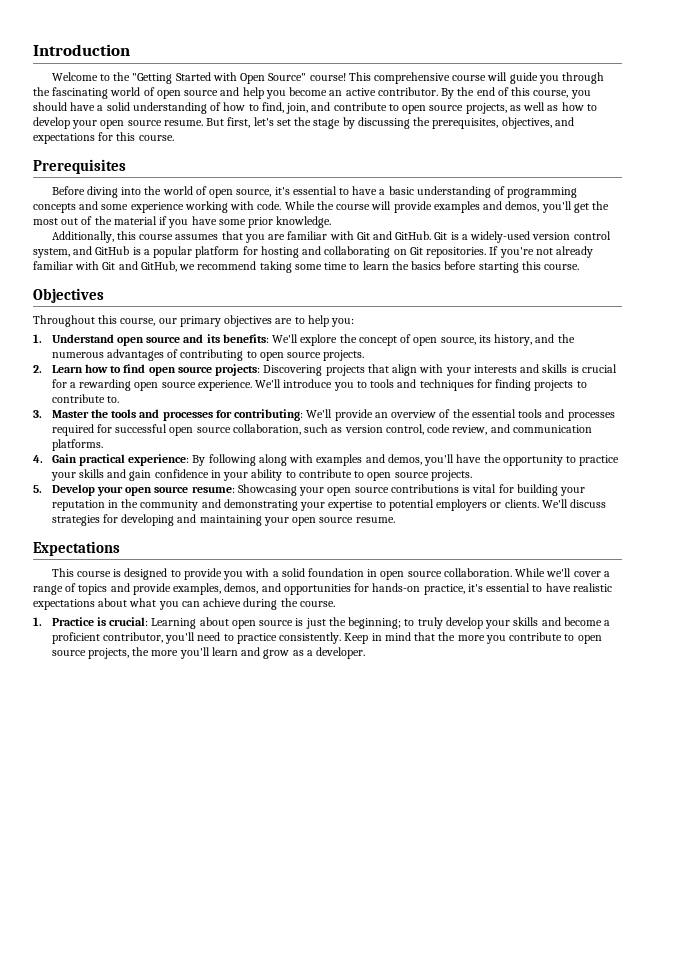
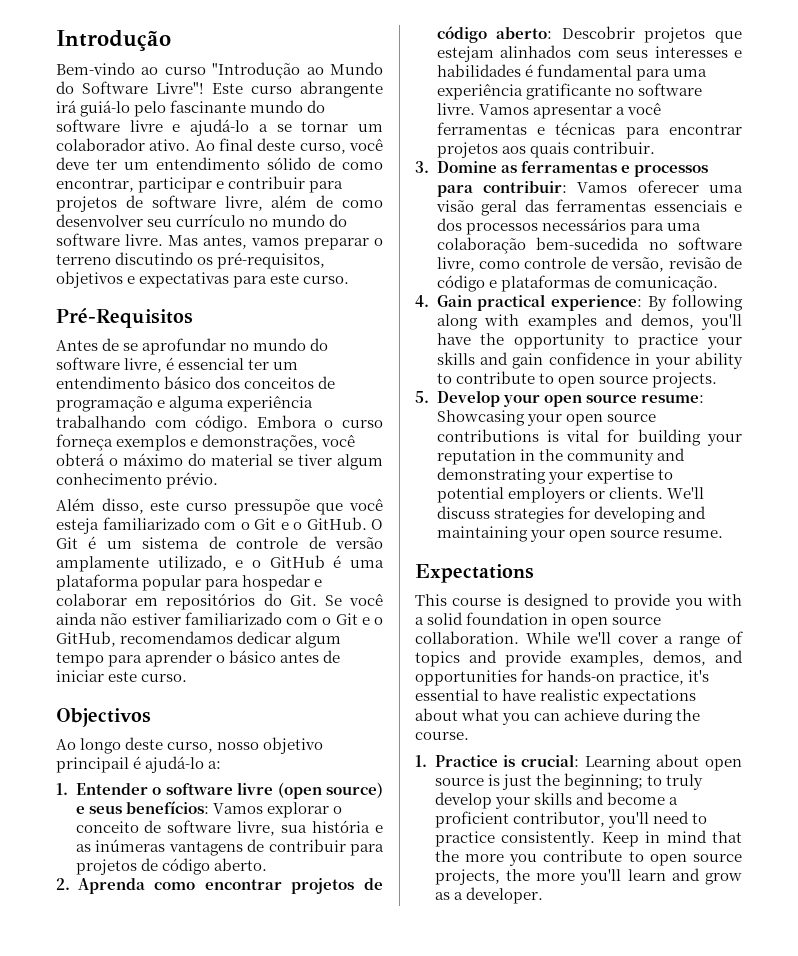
- Introduction
- Welcome to the "Getting Started with Open Source" course! This comprehensive course will guide you through the fascinating world of open source and help you become an active contributor. By the end of this course, you should have a solid understanding of how to find, join, and contribute to open source projects, as well as how to develop your open source resume. But first, let's set the stage by discussing the prerequisites, objectives, and expectations for this course.
- Prerequisites
- Before diving into the world of open source, it's essential to have a basic understanding of programming concepts and some experience working with code. While the course will provide examples and demos, you'll get the most out of the material if you have some prior knowledge.
- Additionally, this course assumes that you are familiar with Git and GitHub. Git is a widely-used version control system, and GitHub is a popular platform for hosting and collaborating on Git repositories. If you're not already familiar with Git and GitHub, we recommend taking some time to learn the basics before starting this course.
- Objectives
- Throughout this course, our primary objectives are to help you:
- 1. Understand open source and its benefits: We'll explore the concept of open source, its history, and the numerous advantages of contributing to open source projects.
- 2. Learn how to find open source projects: Discovering projects that align with your interests and skills is crucial for a rewarding open source experience. We'll introduce you to tools and techniques for finding projects to contribute to.
- 3. Master the tools and processes for contributing: We'll provide an overview of the essential tools and processes required for successful open source collaboration, such as version control, code review, and communication platforms.
+ Introdução
+ Bem-vindo ao curso "Introdução ao Mundo do Software Livre"! Este curso abrangente irá guiá-lo pelo fascinante mundo do software livre e ajudá-lo a se tornar um colaborador ativo. Ao final deste curso, você deve ter um entendimento sólido de como encontrar, participar e contribuir para projetos de software livre, além de como desenvolver seu currículo no mundo do software livre. Mas antes, vamos preparar o terreno discutindo os pré-requisitos, objetivos e expectativas para este curso.
+ Pré-Requisitos
+ Antes de se aprofundar no mundo do software livre, é essencial ter um entendimento básico dos conceitos de programação e alguma experiência trabalhando com código. Embora o curso forneça exemplos e demonstrações, você obterá o máximo do material se tiver algum conhecimento prévio.
+ Além disso, este curso pressupõe que você esteja familiarizado com o Git e o GitHub. O Git é um sistema de controle de versão amplamente utilizado, e o GitHub é uma plataforma popular para hospedar e colaborar em repositórios do Git. Se você ainda não estiver familiarizado com o Git e o GitHub, recomendamos dedicar algum tempo para aprender o básico antes de iniciar este curso.
+ Objectivos
+ Ao longo deste curso, nosso objetivo principail é ajudá-lo a:
+ 1. Entender o software livre (open source) e seus benefícios: Vamos explorar o conceito de software livre, sua história e as inúmeras vantagens de contribuir para projetos de código aberto.
+ 2. Aprenda como encontrar projetos de código aberto: Descobrir projetos que estejam alinhados com seus interesses e habilidades é fundamental para uma experiência gratificante no software livre. Vamos apresentar a você ferramentas e técnicas para encontrar projetos aos quais contribuir.
+ 3. Domine as ferramentas e processos para contribuir: Vamos oferecer uma visão geral das ferramentas essenciais e dos processos necessários para uma colaboração bem-sucedida no software livre, como controle de versão, revisão de código e plataformas de comunicação.

